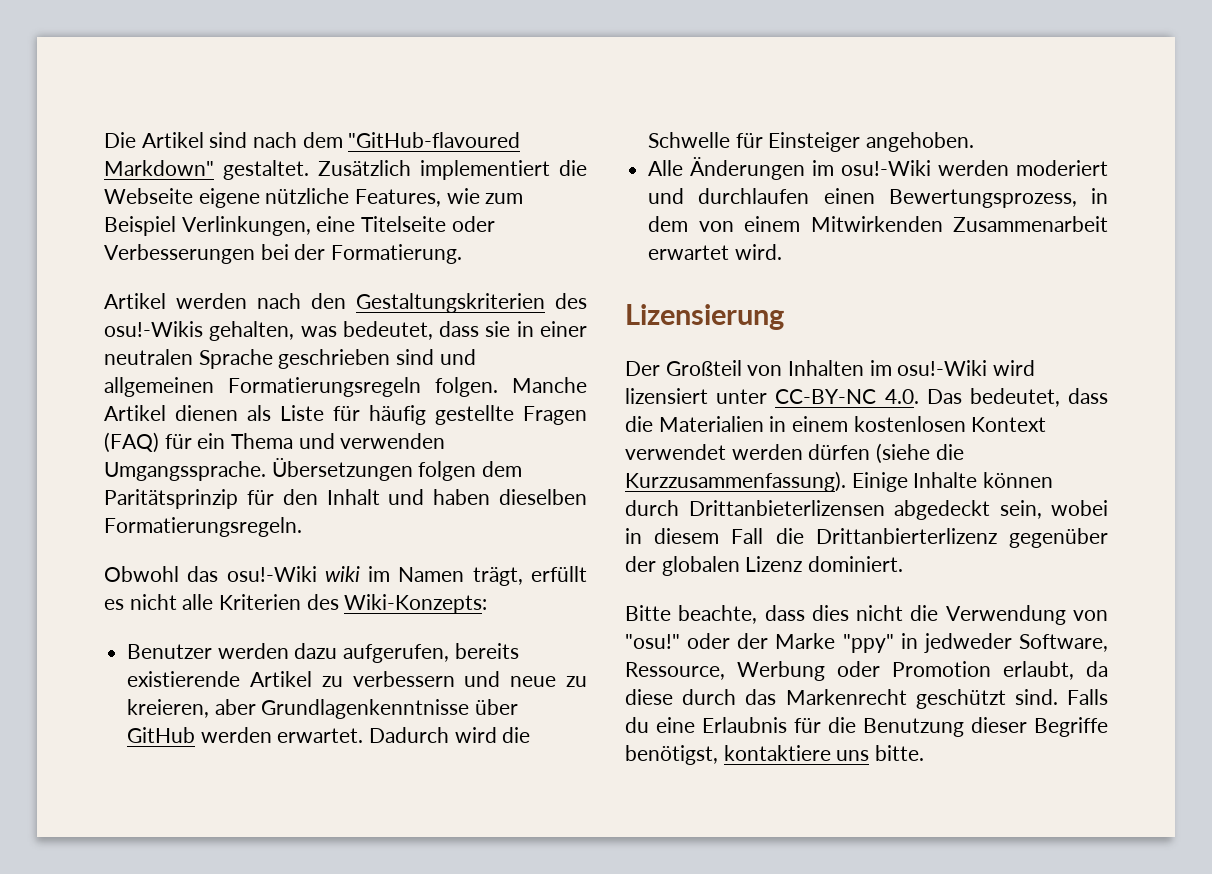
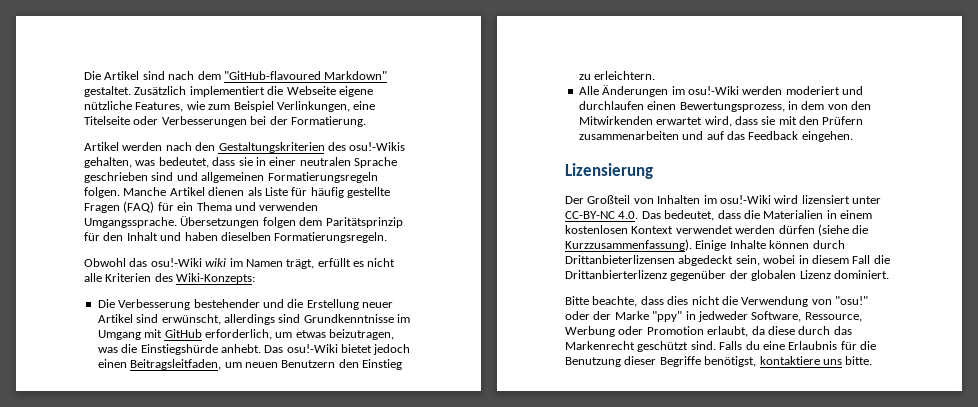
- Benutzer werden dazu aufgerufen, bereits existierende Artikel zu verbessern und neue zu kreieren, aber Grundlagenkenntnisse über GitHub werden erwartet. Dadurch wird die Schwelle für Einsteiger angehoben.
+ Die Verbesserung bestehender und die Erstellung neuer Artikel sind erwünscht, allerdings sind Grundkenntnisse im Umgang mit GitHub erforderlich, um etwas beizutragen, was die Einstiegshürde anhebt. Das osu!-Wiki bietet jedoch einen Beitragsleitfaden, um neuen Benutzern den Einstieg zu erleichtern.
- Alle Änderungen im osu!-Wiki werden moderiert und durchlaufen einen Bewertungsprozess, in dem von einem Mitwirkenden Zusammenarbeit erwartet wird.
+ Alle Änderungen im osu!-Wiki werden moderiert und durchlaufen einen Bewertungsprozess, in dem von den Mitwirkenden erwartet wird, dass sie mit den Prüfern zusammenarbeiten und auf das Feedback eingehen.

